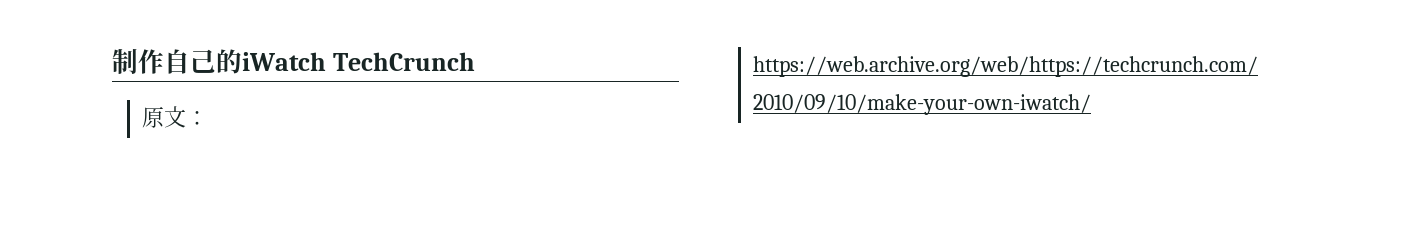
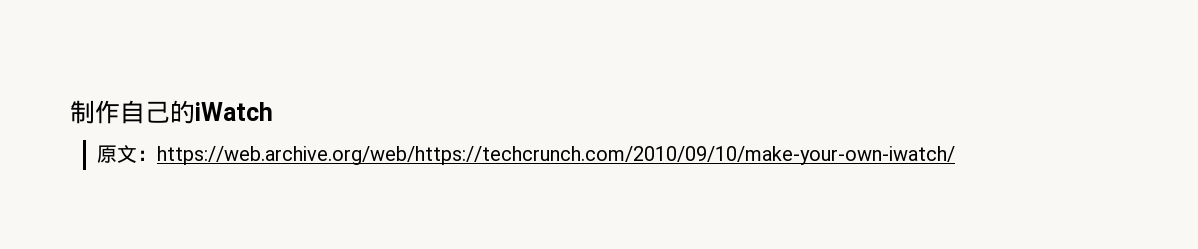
- 制作自己的iWatch TechCrunch
+ 制作自己的iWatch

